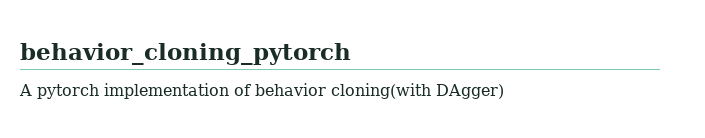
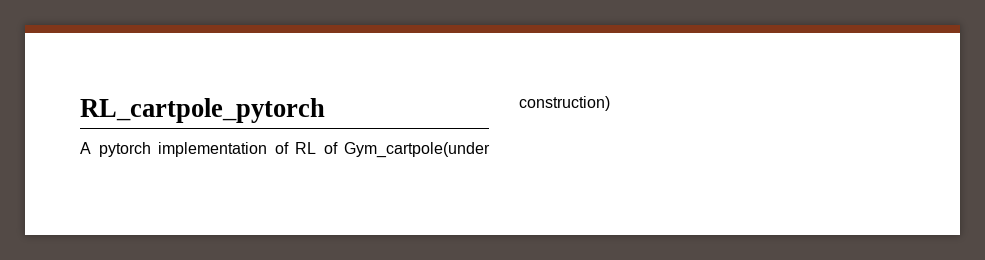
- behavior_cloning_pytorch
+ RL_cartpole_pytorch
- A pytorch implementation of behavior cloning(with DAgger)
+ A pytorch implementation of RL of Gym_cartpole(under construction)

